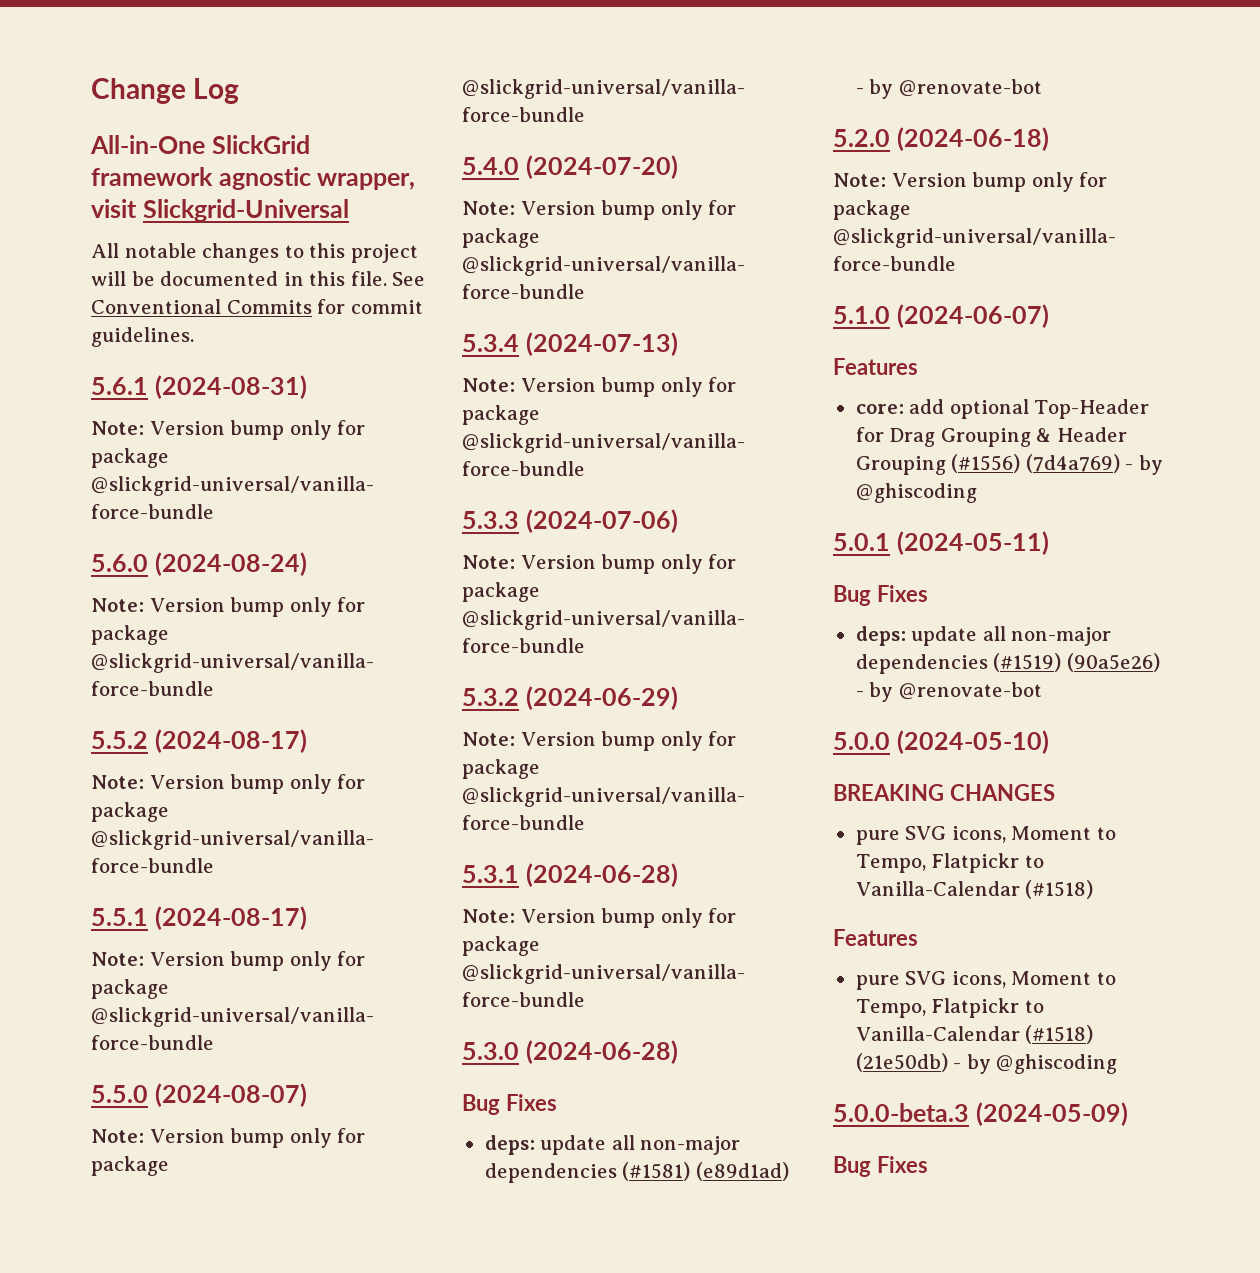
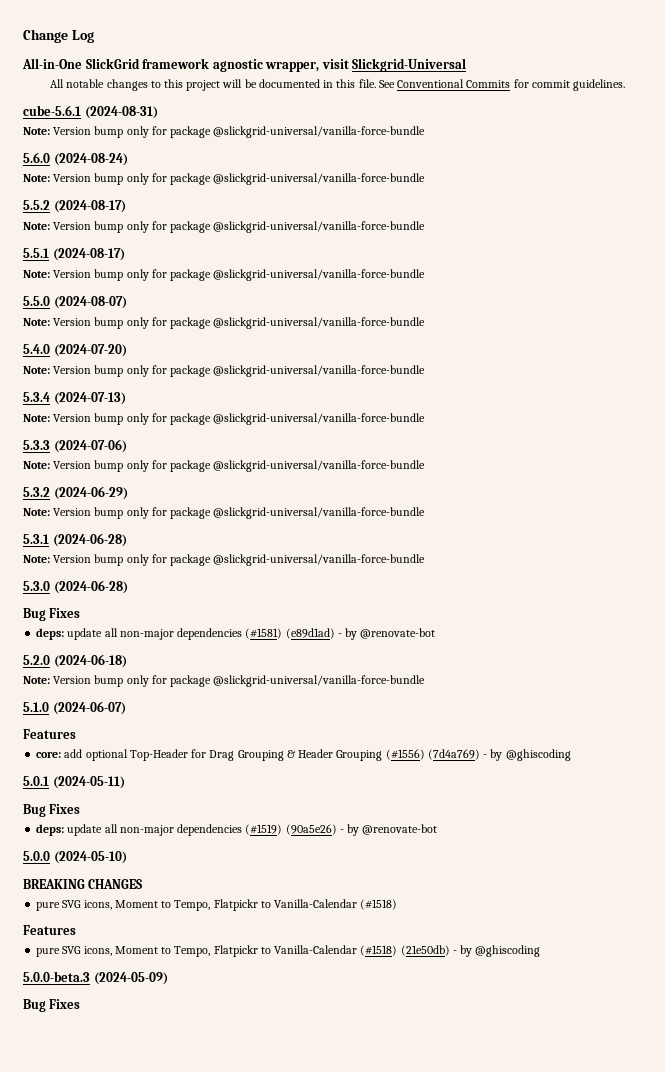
- 5.6.1 (2024-08-31)
+ cube-5.6.1 (2024-08-31)

